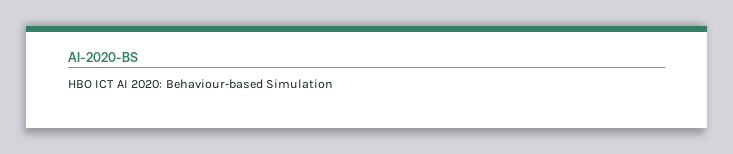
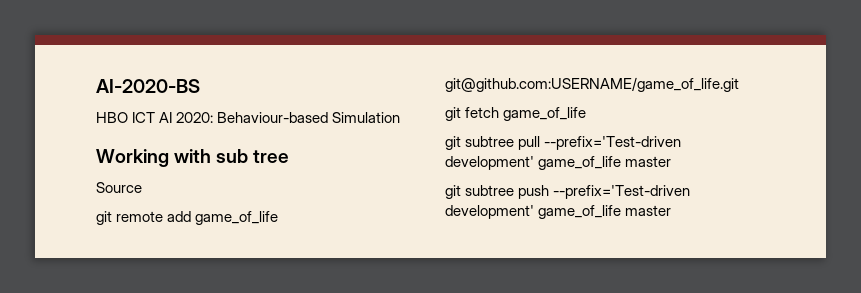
+ Working with sub tree
+ Source
+ git remote add game_of_life git@github.com:USERNAME/game_of_life.git
+ git fetch game_of_life
+ git subtree pull --prefix='Test-driven development' game_of_life master
+ git subtree push --prefix='Test-driven development' game_of_life master

